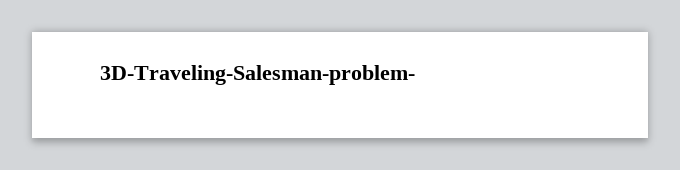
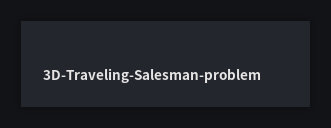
- 3D-Traveling-Salesman-problem-
+ 3D-Traveling-Salesman-problem

